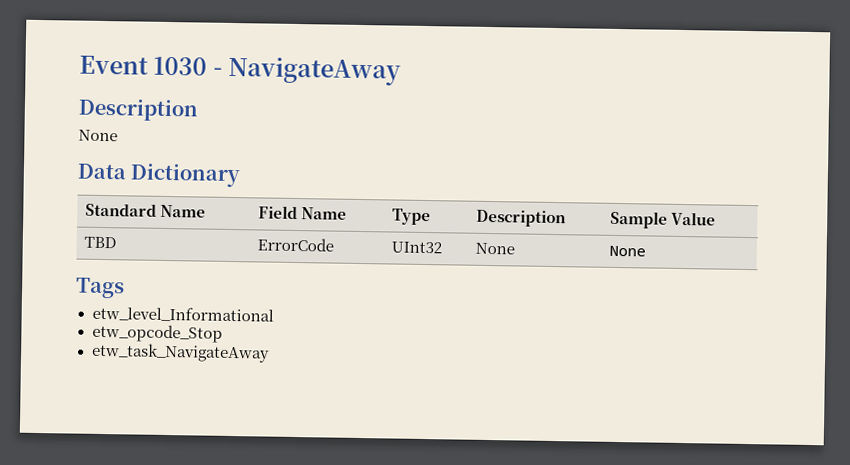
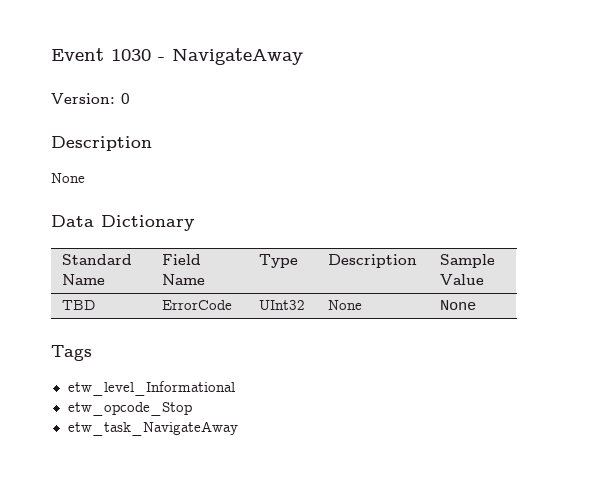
+ Version: 0

